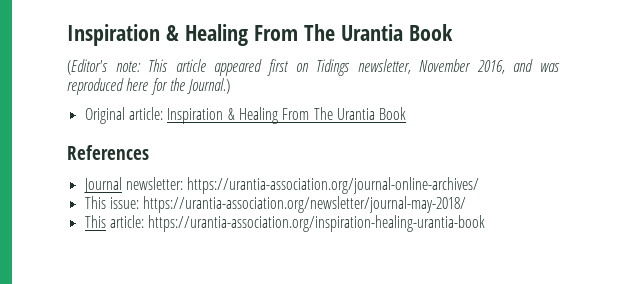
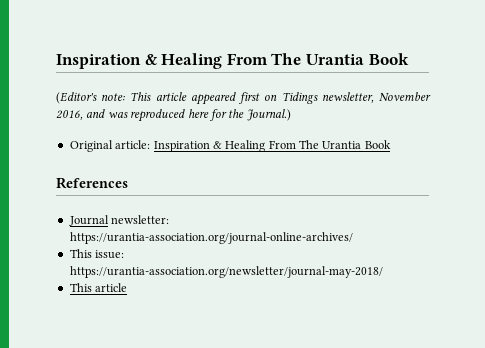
  This issue: https://urantia-association.org/newsletter/journal-may-2018/
- This article: https://urantia-association.org/inspiration-healing-urantia-book
+ This article

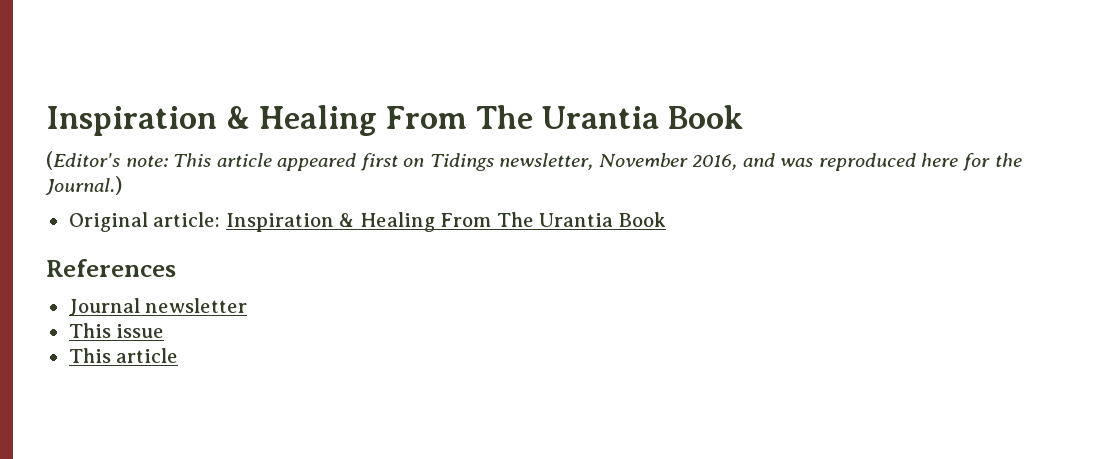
- Journal newsletter: https://urantia-association.org/journal-online-archives/
- This issue: https://urantia-association.org/newsletter/journal-may-2018/
+ Journal newsletter
+ This issue

